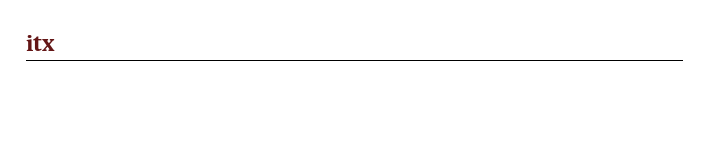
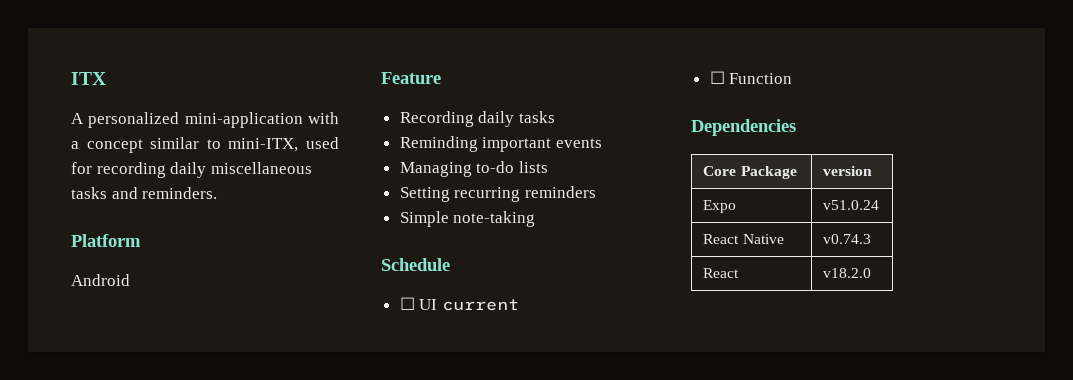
- itx
+ ITX
+ A personalized mini-application with a concept similar to mini-ITX, used for recording daily miscellaneous tasks and reminders.
+ Platform
+ Android
+ Feature
+ Recording daily tasks
+ Reminding important events
+ Managing to-do lists
+ Setting recurring reminders
+ Simple note-taking
+ Schedule
+ ☐ UI current
+ ☐ Function
+ Dependencies
+ Core Package | version
+ Expo | v51.0.24
+ React Native | v0.74.3
+ React | v18.2.0

